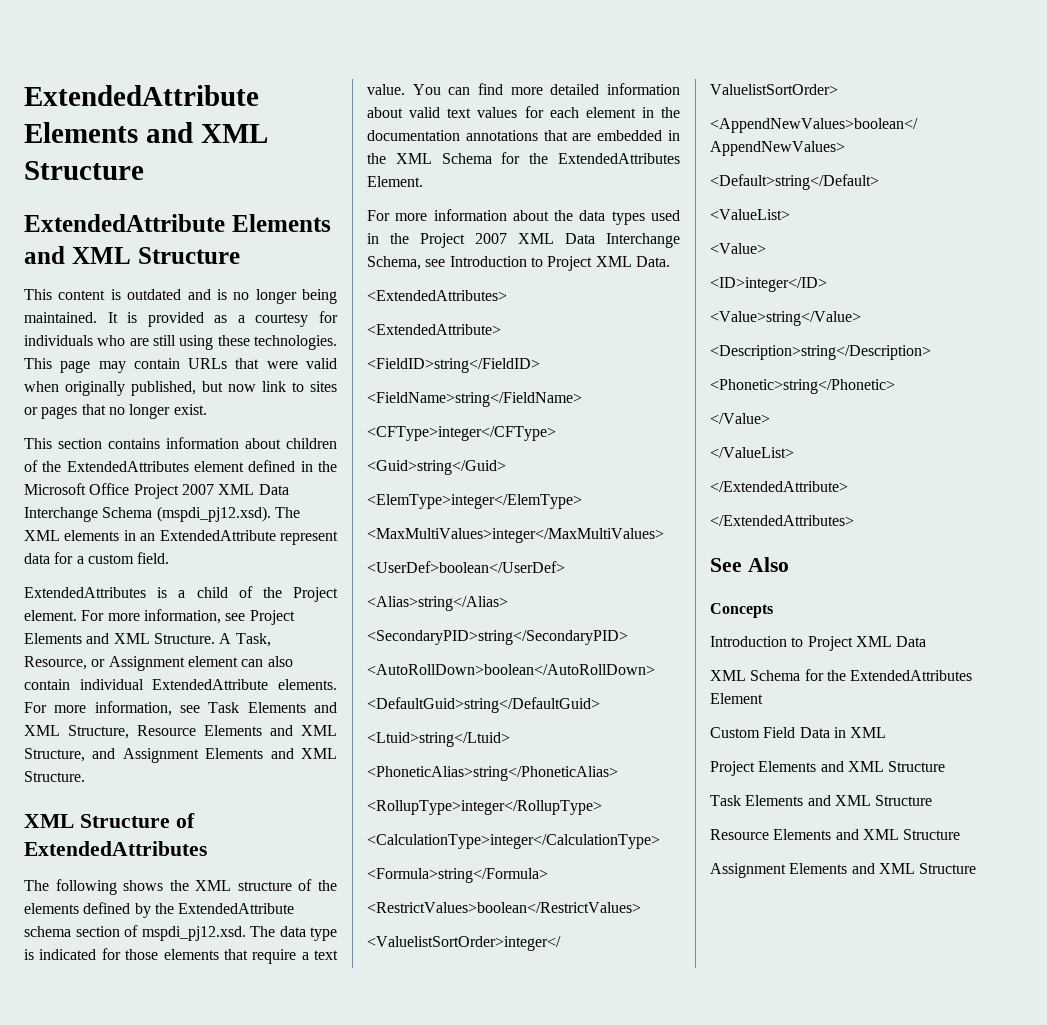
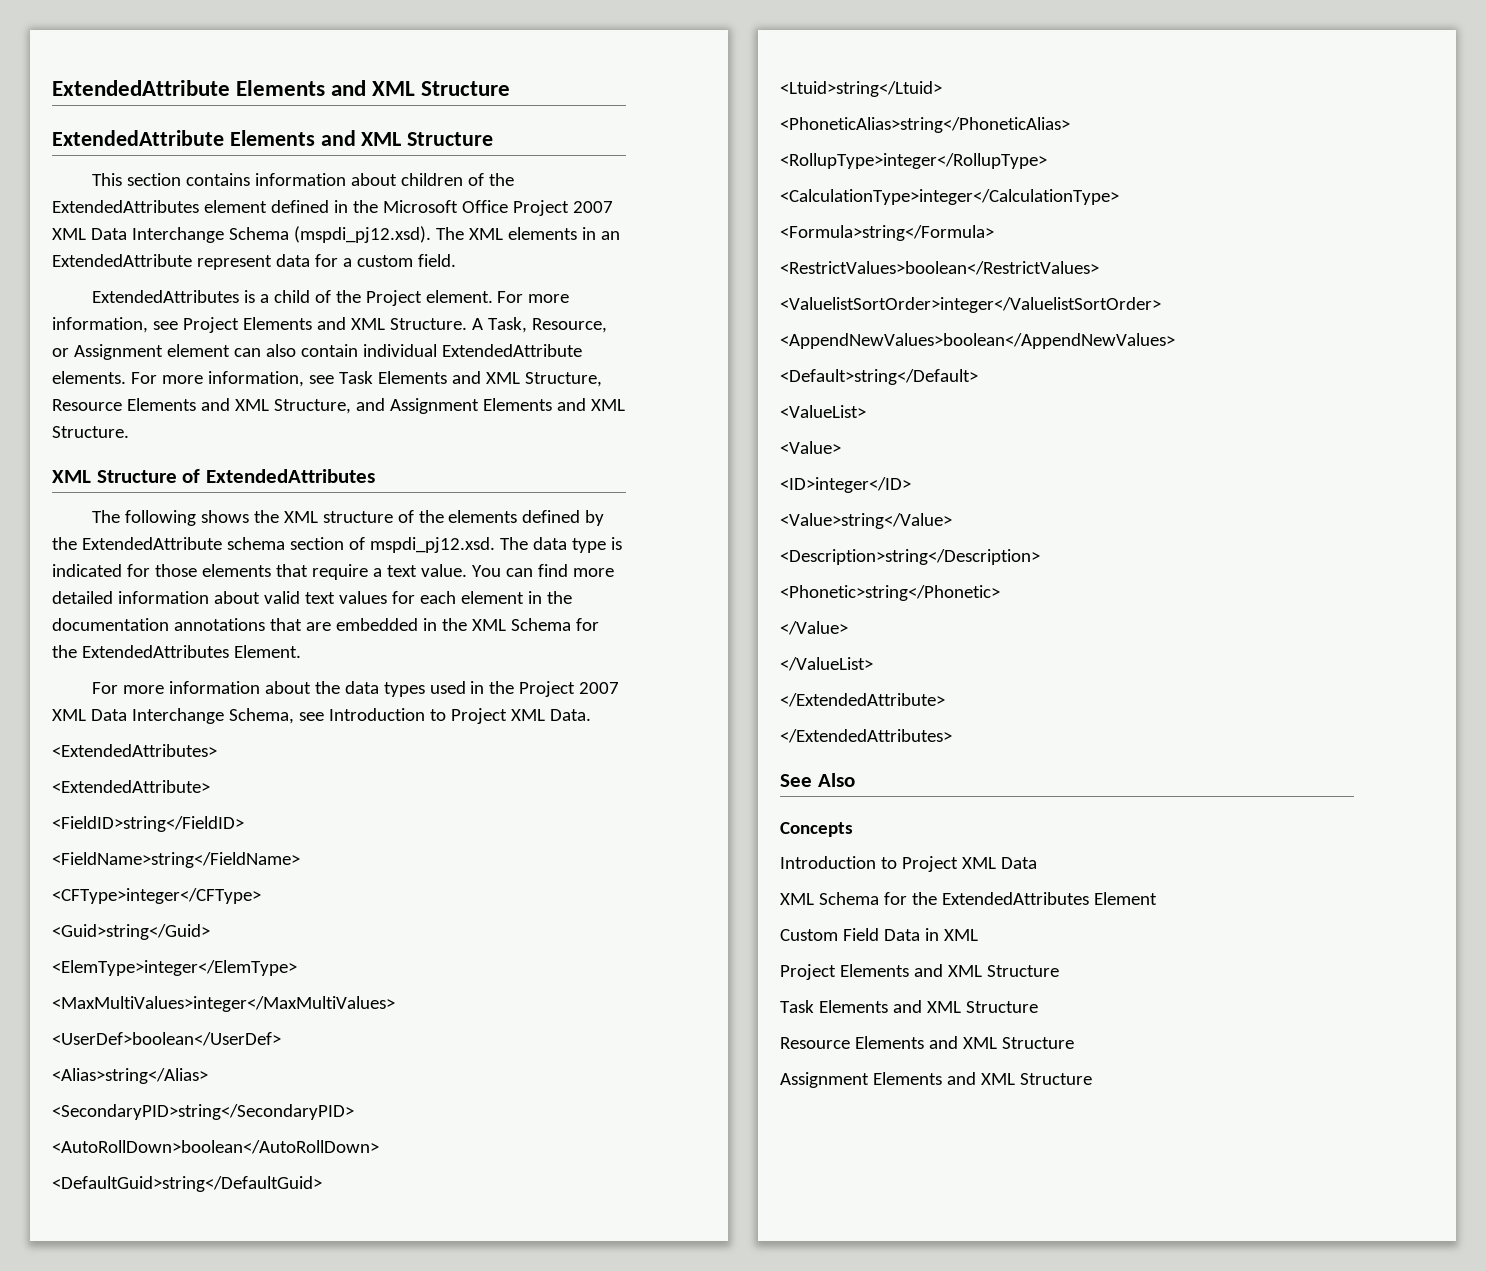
- This content is outdated and is no longer being maintained. It is provided as a courtesy for individuals who are still using these technologies. This page may contain URLs that were valid when originally published, but now link to sites or pages that no longer exist.

